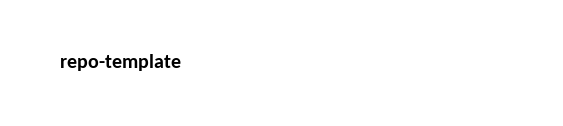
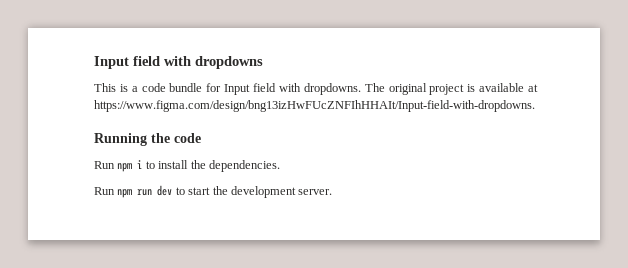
- repo-template
+ Input field with dropdowns
+ This is a code bundle for Input field with dropdowns. The original project is available at https://www.figma.com/design/bng13izHwFUcZNFIhHHAIt/Input-field-with-dropdowns.
+ Running the code
+ Run npm i to install the dependencies.
+ Run npm run dev to start the development server.

